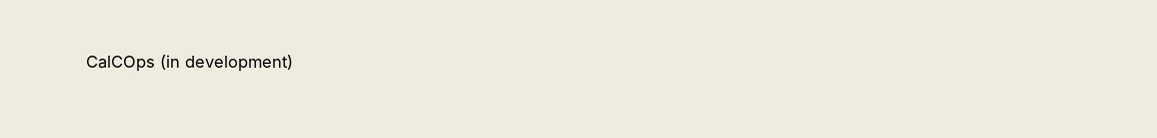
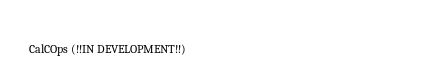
- CalCOps (in development)
+ CalCOps (‼IN DEVELOPMENT‼)

